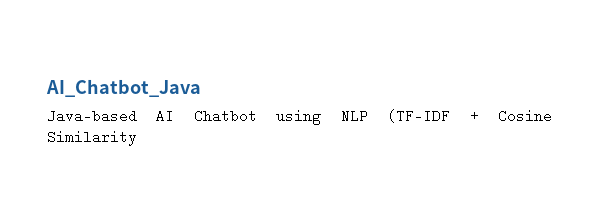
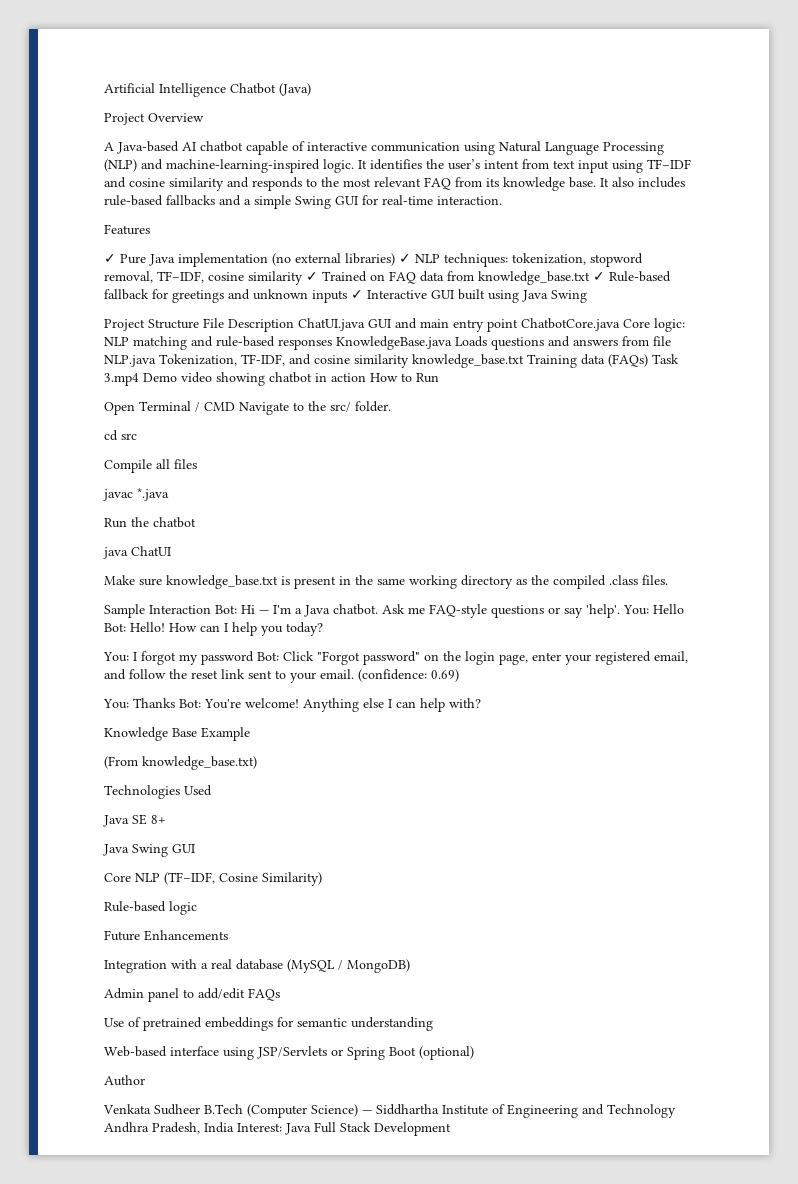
- AI_Chatbot_Java
- Java-based AI Chatbot using NLP (TF-IDF + Cosine Similarity
+ Artificial Intelligence Chatbot (Java)
+ Project Overview
+ A Java-based AI chatbot capable of interactive communication using Natural Language Processing (NLP) and machine-learning-inspired logic. It identifies the user’s intent from text input using TF–IDF and cosine similarity and responds to the most relevant FAQ from its knowledge base. It also includes rule-based fallbacks and a simple Swing GUI for real-time interaction.
+ Features
+ ✓ Pure Java implementation (no external libraries) ✓ NLP techniques: tokenization, stopword removal, TF–IDF, cosine similarity ✓ Trained on FAQ data from knowledge_base.txt ✓ Rule-based fallback for greetings and unknown inputs ✓ Interactive GUI built using Java Swing
+ Project Structure File Description ChatUI.java GUI and main entry point ChatbotCore.java Core logic: NLP matching and rule-based responses KnowledgeBase.java Loads questions and answers from file NLP.java Tokenization, TF-IDF, and cosine similarity knowledge_base.txt Training data (FAQs) Task 3.mp4 Demo video showing chatbot in action How to Run
+ Open Terminal / CMD Navigate to the src/ folder.
+ cd src
+ Compile all files
+ javac *.java
+ Run the chatbot
+ java ChatUI
+ Make sure knowledge_base.txt is present in the same working directory as the compiled .class files.
+ Sample Interaction Bot: Hi — I'm a Java chatbot. Ask me FAQ-style questions or say 'help'. You: Hello Bot: Hello! How can I help you today?
+ You: I forgot my password Bot: Click "Forgot password" on the login page, enter your registered email, and follow the reset link sent to your email. (confidence: 0.69)
+ You: Thanks Bot: You're welcome! Anything else I can help with?
+ Knowledge Base Example
+ (From knowledge_base.txt)
+ Technologies Used
+ Java SE 8+
+ Java Swing GUI
+ Core NLP (TF–IDF, Cosine Similarity)
+ Rule-based logic
+ Future Enhancements
+ Integration with a real database (MySQL / MongoDB)
+ Admin panel to add/edit FAQs
+ Use of pretrained embeddings for semantic understanding
+ Web-based interface using JSP/Servlets or Spring Boot (optional)
+ Author
+ Venkata Sudheer B.Tech (Computer Science) — Siddhartha Institute of Engineering and Technology Andhra Pradesh, India Interest: Java Full Stack Development

